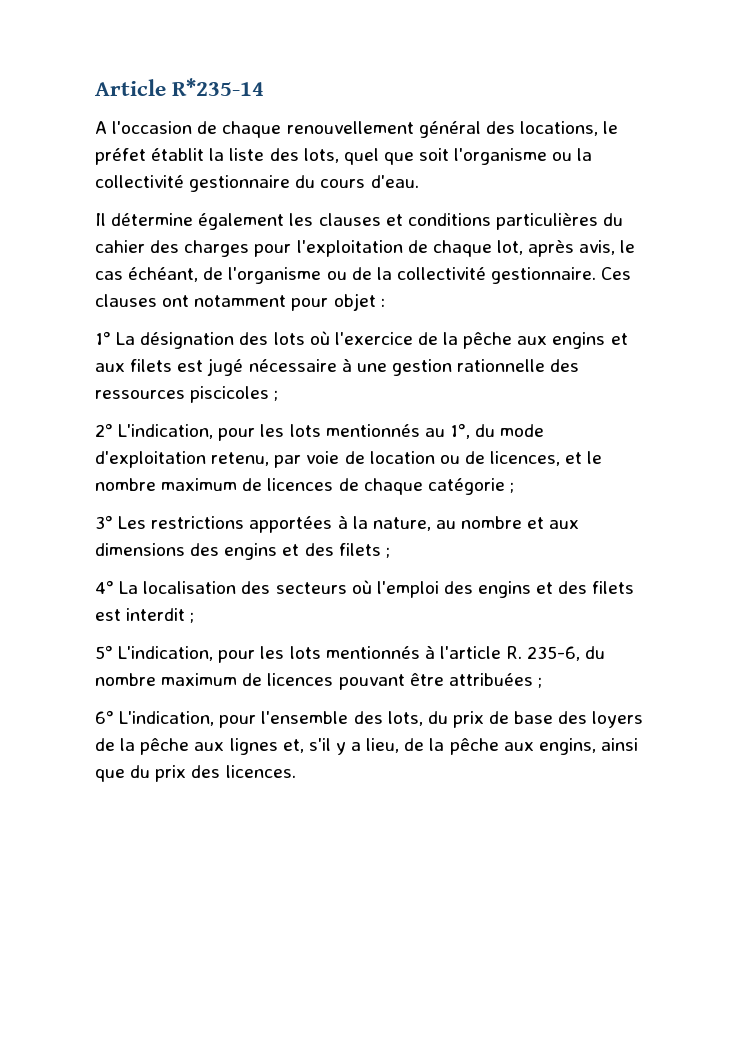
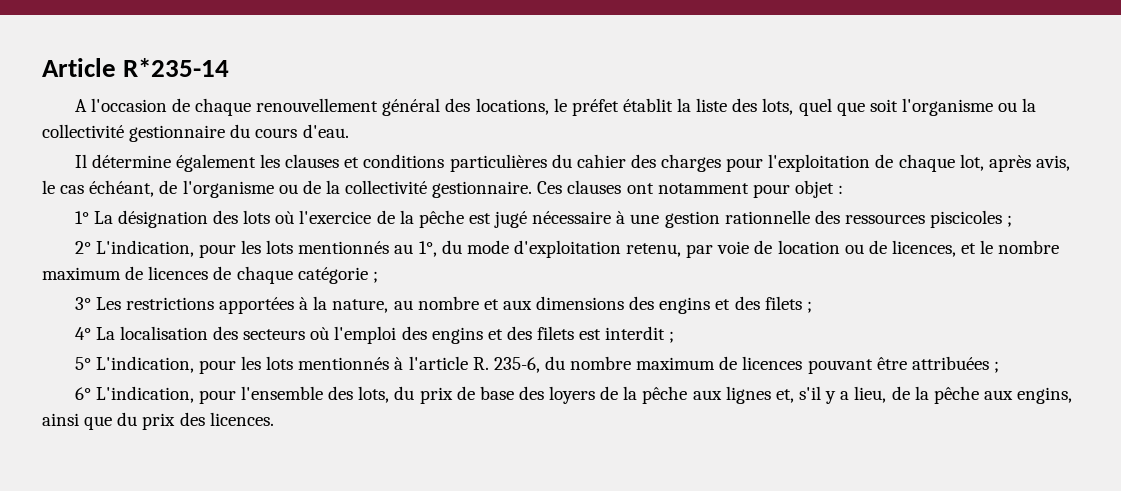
- 1° La désignation des lots où l'exercice de la pêche aux engins et aux filets est jugé nécessaire à une gestion rationnelle des ressources piscicoles ;
+ 1° La désignation des lots où l'exercice de la pêche est jugé nécessaire à une gestion rationnelle des ressources piscicoles ;

